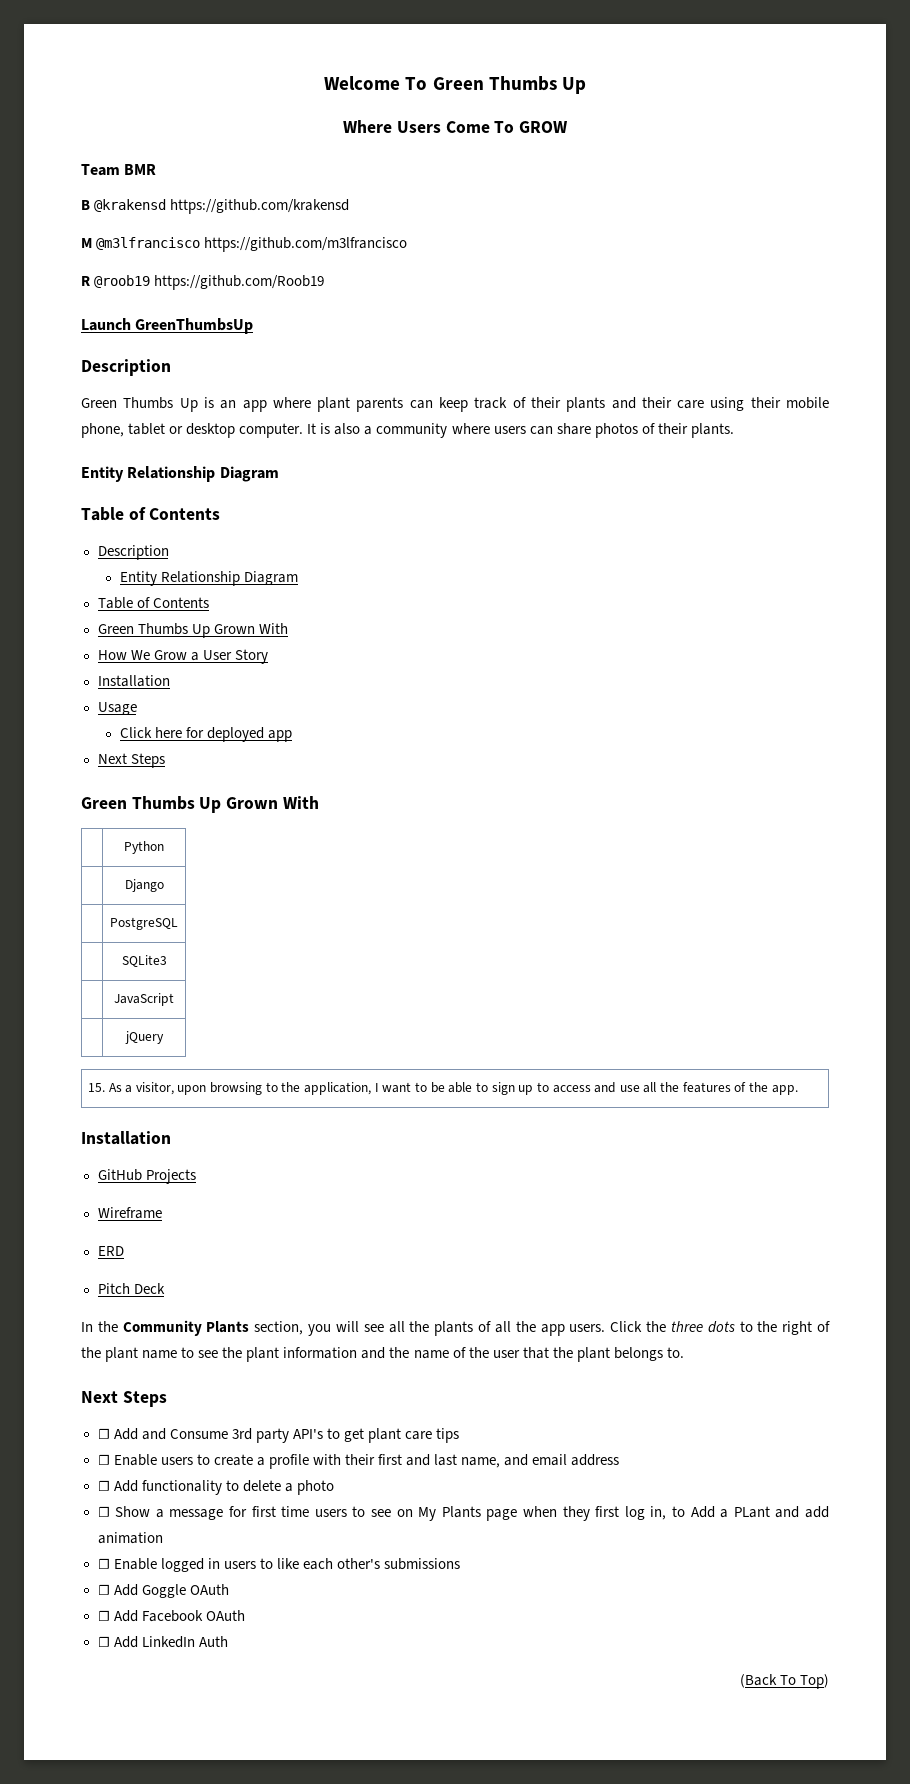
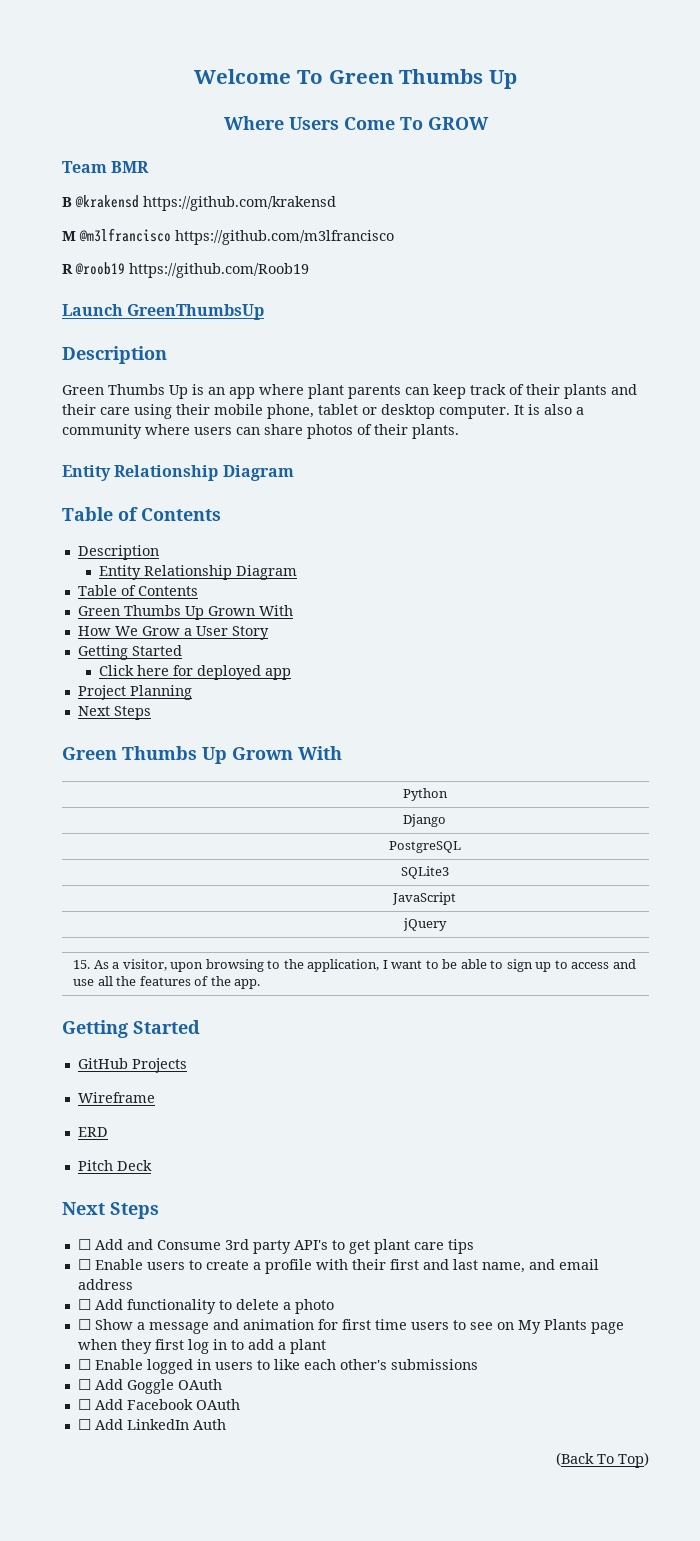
  How We Grow a User Story
- Installation
- Usage
+ Getting Started
+ Project Planning
  15. As a visitor, upon browsing to the application, I want to be able to sign up to access and use all the features of the app.
- Installation
+ Getting Started
- In the Community Plants section, you will see all the plants of all the app users. Click the three dots to the right of the plant name to see the plant information and the name of the user that the plant belongs to.
- ☐ Show a message for first time users to see on My Plants page when they first log in, to Add a PLant and add animation
+ ☐ Show a message and animation for first time users to see on My Plants page when they first log in to add a plant

